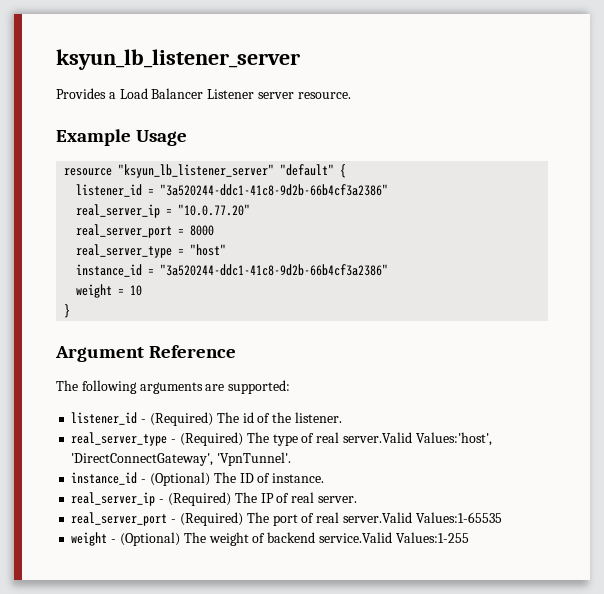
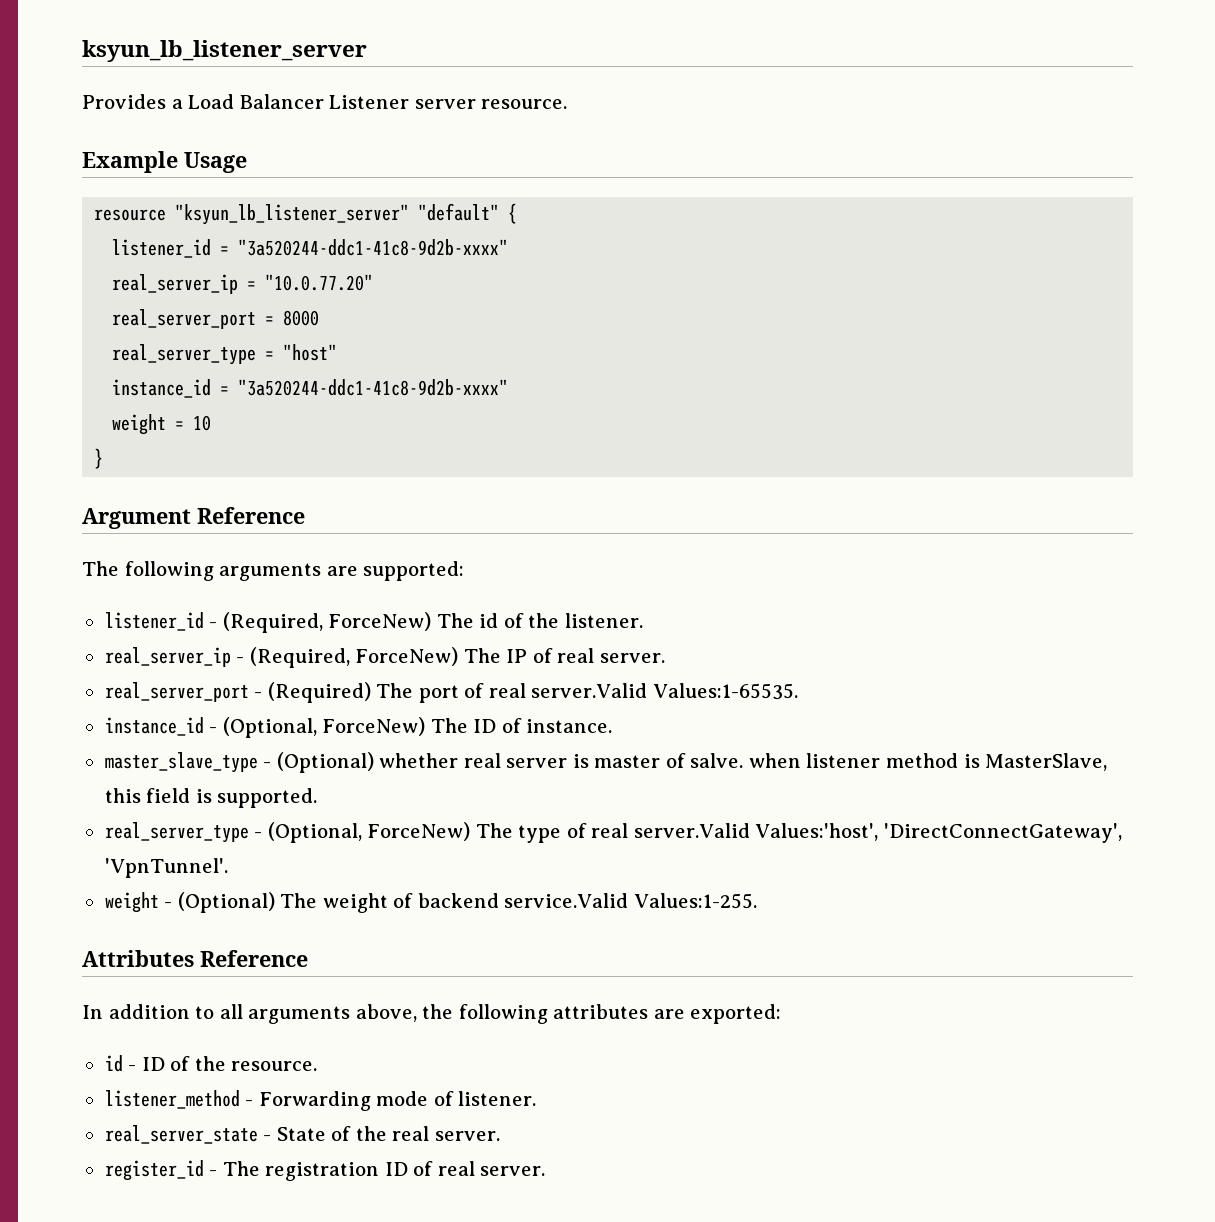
- listener_id = "3a520244-ddc1-41c8-9d2b-66b4cf3a2386"
+ listener_id = "3a520244-ddc1-41c8-9d2b-xxxx"
- instance_id = "3a520244-ddc1-41c8-9d2b-66b4cf3a2386"
+ instance_id = "3a520244-ddc1-41c8-9d2b-xxxx"
- listener_id - (Required) The id of the listener.
+ listener_id - (Required, ForceNew) The id of the listener.
- real_server_type - (Required) The type of real server.Valid Values:'host', 'DirectConnectGateway', 'VpnTunnel'.
- instance_id - (Optional) The ID of instance.
- real_server_ip - (Required) The IP of real server.
+ real_server_ip - (Required, ForceNew) The IP of real server.
- real_server_port - (Required) The port of real server.Valid Values:1-65535
+ real_server_port - (Required) The port of real server.Valid Values:1-65535.
+ instance_id - (Optional, ForceNew) The ID of instance.
+ master_slave_type - (Optional) whether real server is master of salve. when listener method is MasterSlave, this field is supported.
+ real_server_type - (Optional, ForceNew) The type of real server.Valid Values:'host', 'DirectConnectGateway', 'VpnTunnel'.
- weight - (Optional) The weight of backend service.Valid Values:1-255
+ weight - (Optional) The weight of backend service.Valid Values:1-255.
+ Attributes Reference
+ In addition to all arguments above, the following attributes are exported:
+ id - ID of the resource.
+ listener_method - Forwarding mode of listener.
+ real_server_state - State of the real server.
+ register_id - The registration ID of real server.

